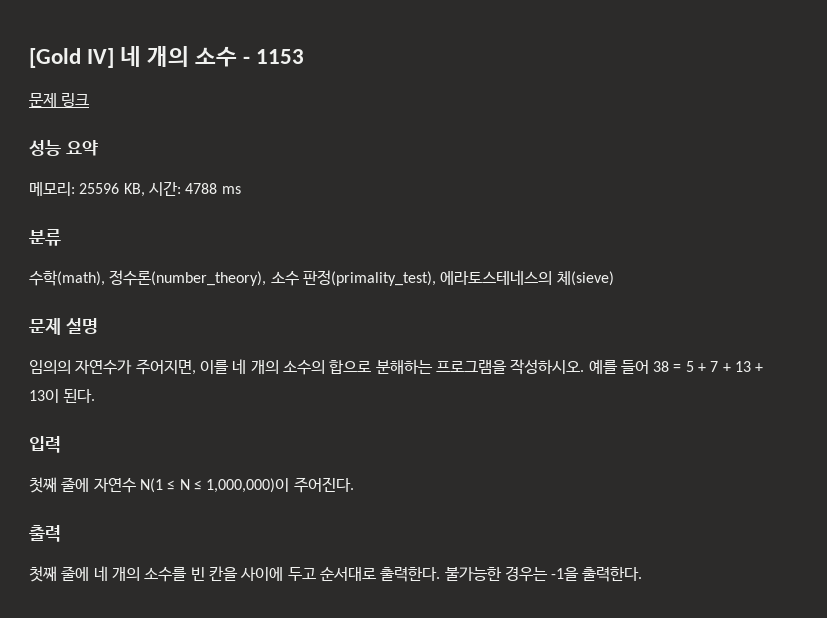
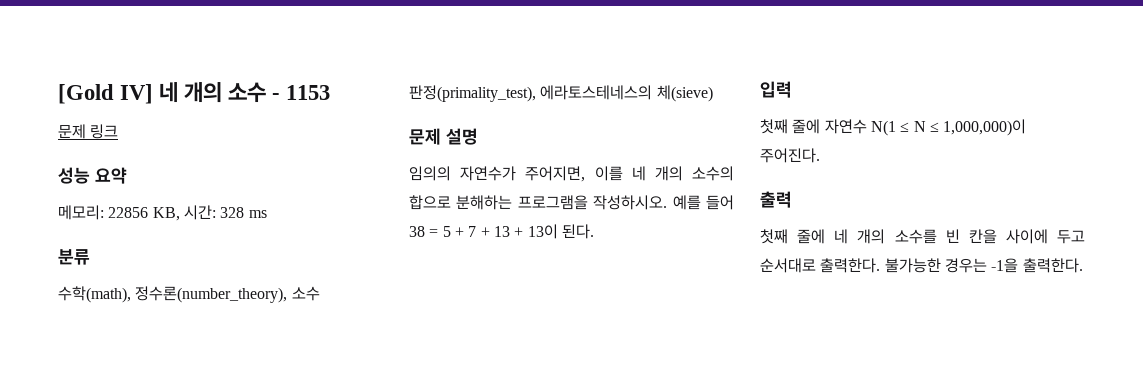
- 메모리: 25596 KB, 시간: 4788 ms
+ 메모리: 22856 KB, 시간: 328 ms

